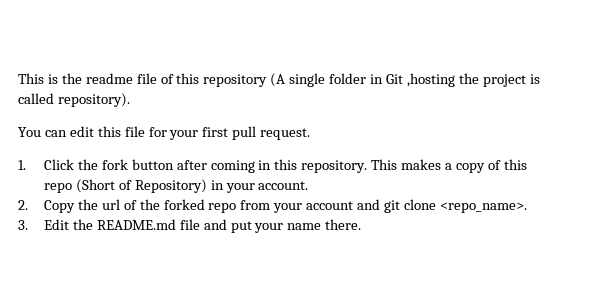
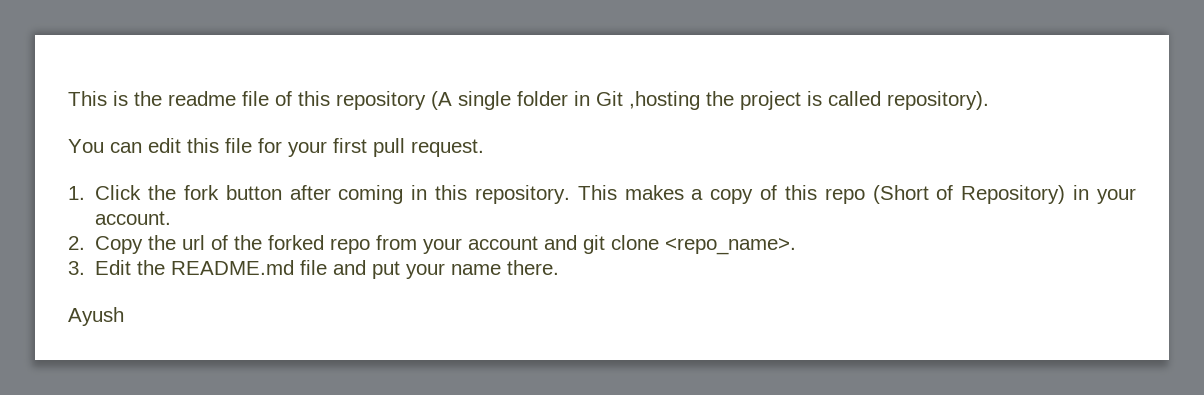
+ Ayush

